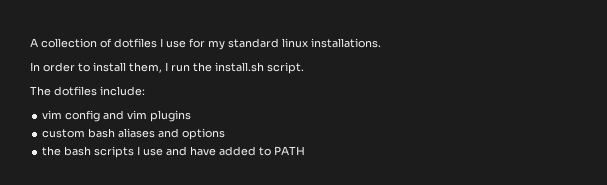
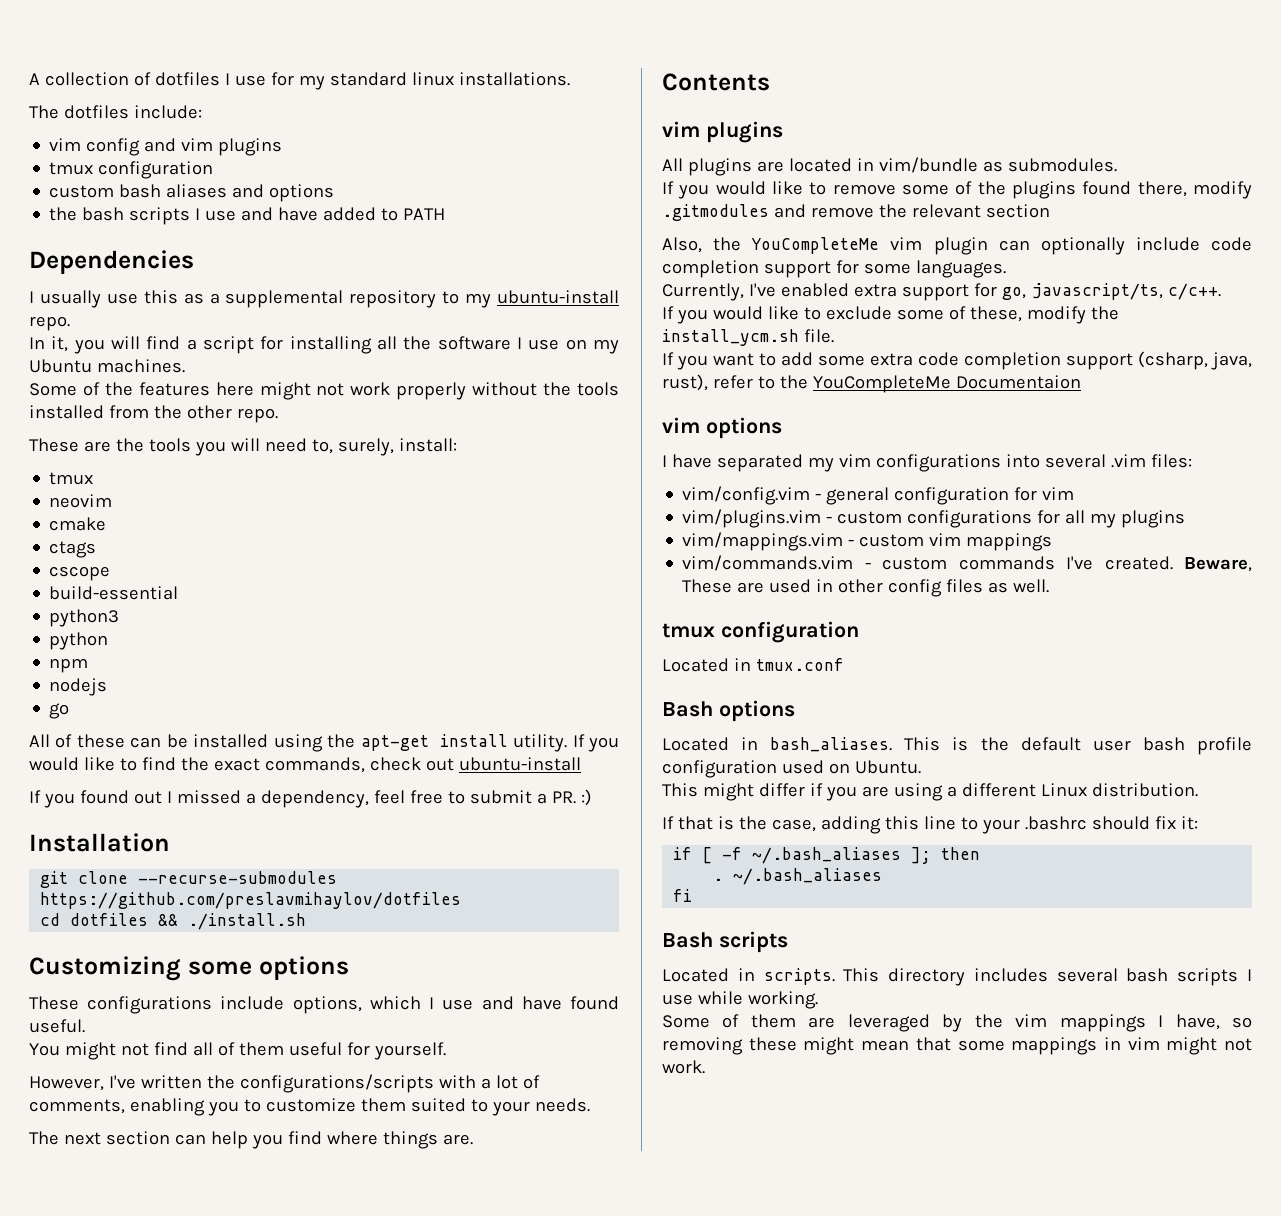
- In order to install them, I run the install.sh script.
  vim config and vim plugins
+ tmux configuration
+ Dependencies
+ I usually use this as a supplemental repository to my ubuntu-install repo.
+ In it, you will find a script for installing all the software I use on my Ubuntu machines.
+ Some of the features here might not work properly without the tools installed from the other repo.
+ These are the tools you will need to, surely, install:
+ tmux
+ neovim
+ cmake
+ ctags
+ cscope
+ build-essential
+ python3
+ python
+ npm
+ nodejs
+ go
+ All of these can be installed using the apt-get install utility. If you would like to find the exact commands, check out ubuntu-install
+ If you found out I missed a dependency, feel free to submit a PR. :)
+ Installation
+ git clone --recurse-submodules https://github.com/preslavmihaylov/dotfiles
+ cd dotfiles && ./install.sh
+ Customizing some options
+ These configurations include options, which I use and have found useful.
+ You might not find all of them useful for yourself.
+ However, I've written the configurations/scripts with a lot of comments, enabling you to customize them suited to your needs.
+ The next section can help you find where things are.
+ Contents
+ vim plugins
+ All plugins are located in vim/bundle as submodules.
+ If you would like to remove some of the plugins found there, modify .gitmodules and remove the relevant section
+ Also, the YouCompleteMe vim plugin can optionally include code completion support for some languages.
+ Currently, I've enabled extra support for go, javascript/ts, c/c++.
+ If you would like to exclude some of these, modify the install_ycm.sh file.
+ If you want to add some extra code completion support (csharp, java, rust), refer to the YouCompleteMe Documentaion
+ vim options
+ I have separated my vim configurations into several .vim files:
+ vim/config.vim - general configuration for vim
+ vim/plugins.vim - custom configurations for all my plugins
+ vim/mappings.vim - custom vim mappings
+ vim/commands.vim - custom commands I've created. Beware, These are used in other config files as well.
+ tmux configuration
+ Located in tmux.conf
+ Bash options
+ Located in bash_aliases. This is the default user bash profile configuration used on Ubuntu.
+ This might differ if you are using a different Linux distribution.
+ If that is the case, adding this line to your .bashrc should fix it:
+ if [ -f ~/.bash_aliases ]; then
+ . ~/.bash_aliases
+ fi
+ Bash scripts
+ Located in scripts. This directory includes several bash scripts I use while working.
+ Some of them are leveraged by the vim mappings I have, so removing these might mean that some mappings in vim might not work.

